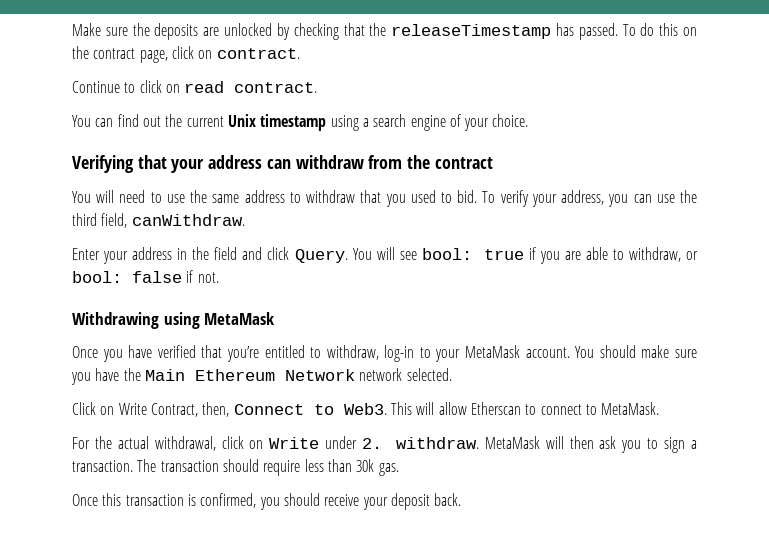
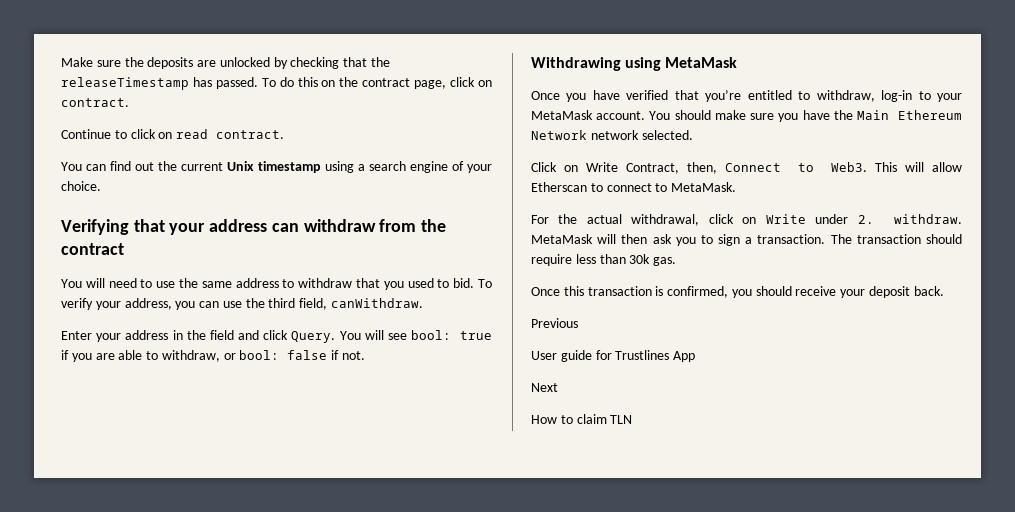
+ Previous
+ User guide for Trustlines App
+ Next
+ How to claim TLN

